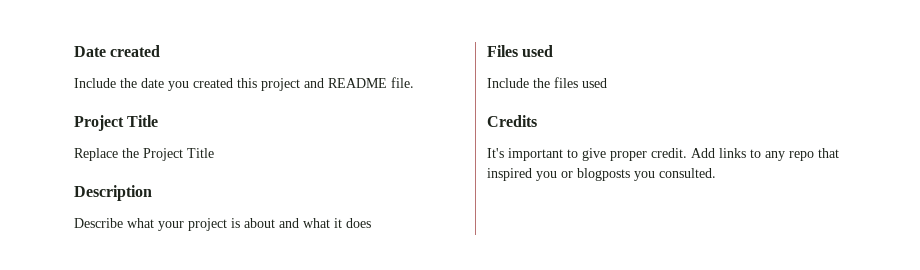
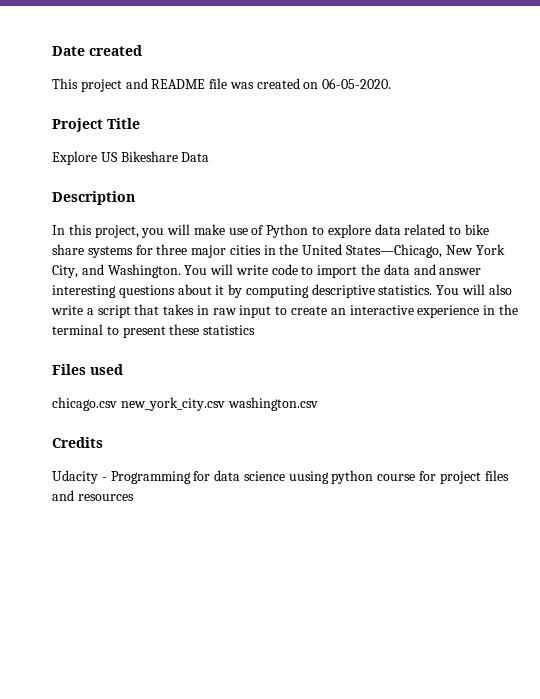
- Include the date you created this project and README file.
+ This project and README file was created on 06-05-2020.
  Project Title
- Replace the Project Title
+ Explore US Bikeshare Data
  Description
- Describe what your project is about and what it does
+ In this project, you will make use of Python to explore data related to bike share systems for three major cities in the United States—Chicago, New York City, and Washington. You will write code to import the data and answer interesting questions about it by computing descriptive statistics. You will also write a script that takes in raw input to create an interactive experience in the terminal to present these statistics
  Files used
- Include the files used
+ chicago.csv new_york_city.csv washington.csv
  Credits
- It's important to give proper credit. Add links to any repo that inspired you or blogposts you consulted.
+ Udacity - Programming for data science uusing python course for project files and resources

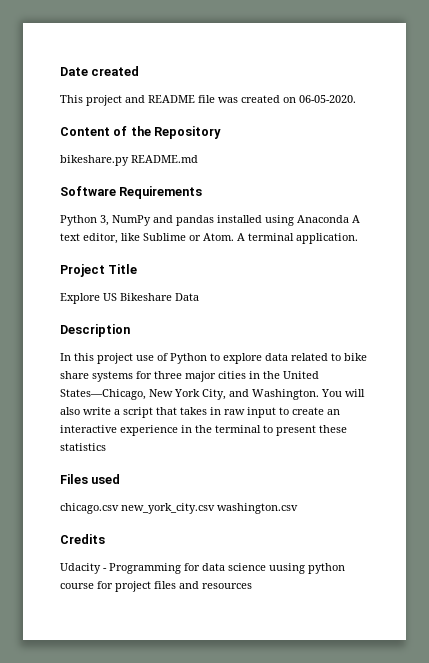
+ Content of the Repository
+ bikeshare.py README.md
+ Software Requirements
+ Python 3, NumPy and pandas installed using Anaconda A text editor, like Sublime or Atom. A terminal application.
- In this project, you will make use of Python to explore data related to bike share systems for three major cities in the United States—Chicago, New York City, and Washington.
+ In this project use of Python to explore data related to bike share systems for three major cities in the United States—Chicago, New York City, and Washington.
- You will write code to import the data and answer interesting questions about it by computing descriptive statistics. You will also write a script that takes in raw input to create an interactive experience in the terminal to present these statistics
+ You will also write a script that takes in raw input to create an interactive experience in the terminal to present these statistics

